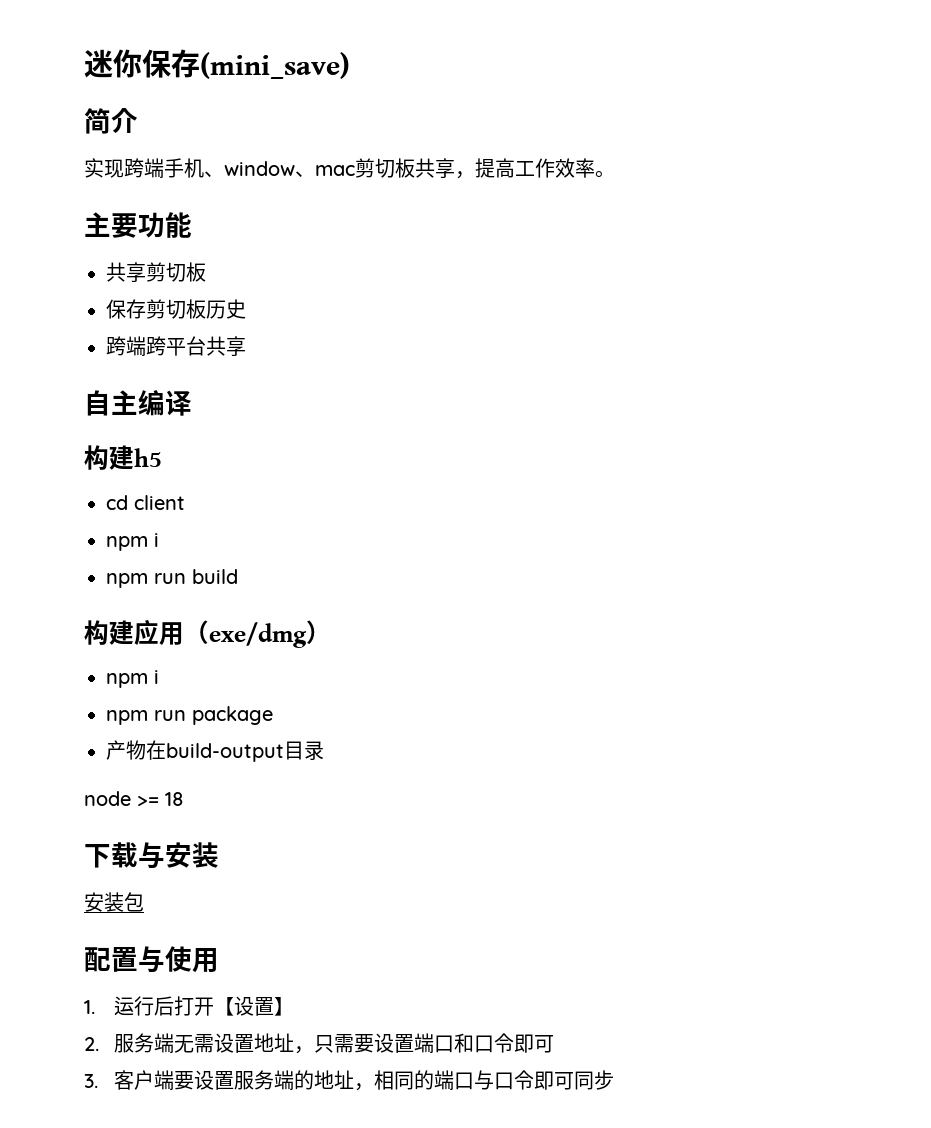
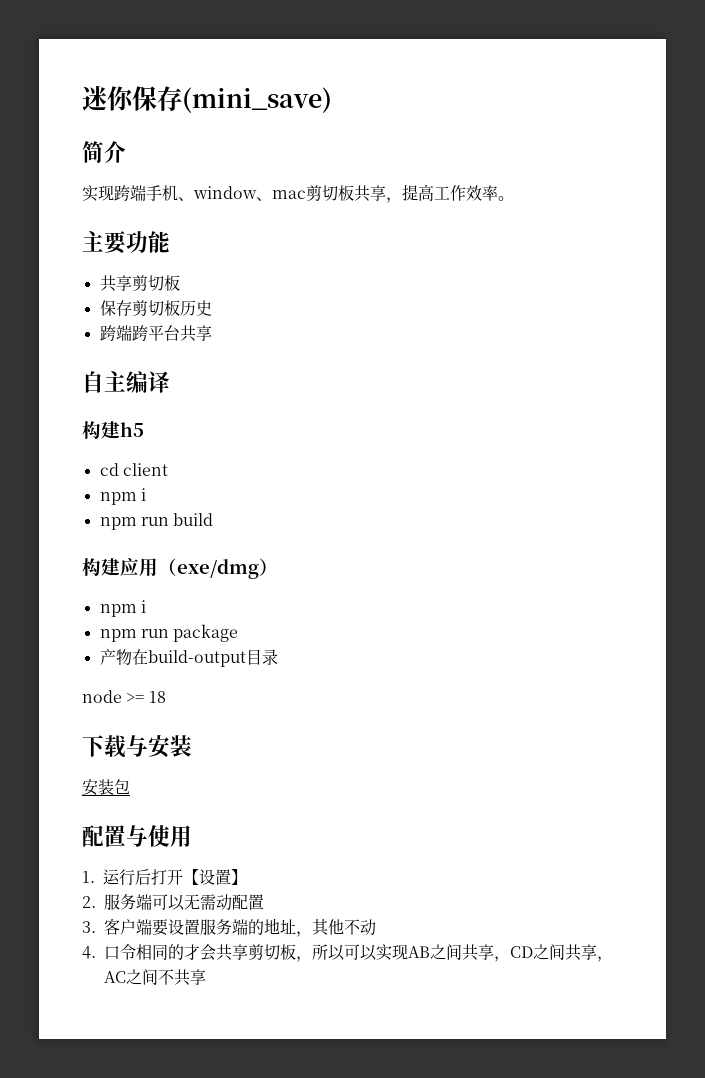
- 2.服务端无需设置地址，只需要设置端口和口令即可
+ 2.服务端可以无需动配置
- 3.客户端要设置服务端的地址，相同的端口与口令即可同步
+ 3.客户端要设置服务端的地址，其他不动
+ 4.口令相同的才会共享剪切板，所以可以实现AB之间共享，CD之间共享，AC之间不共享

